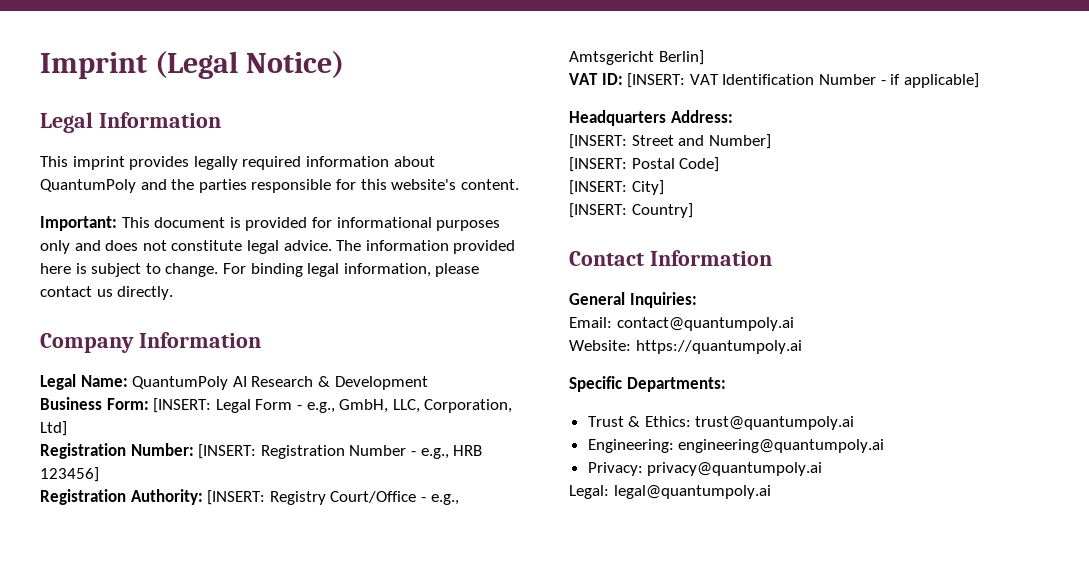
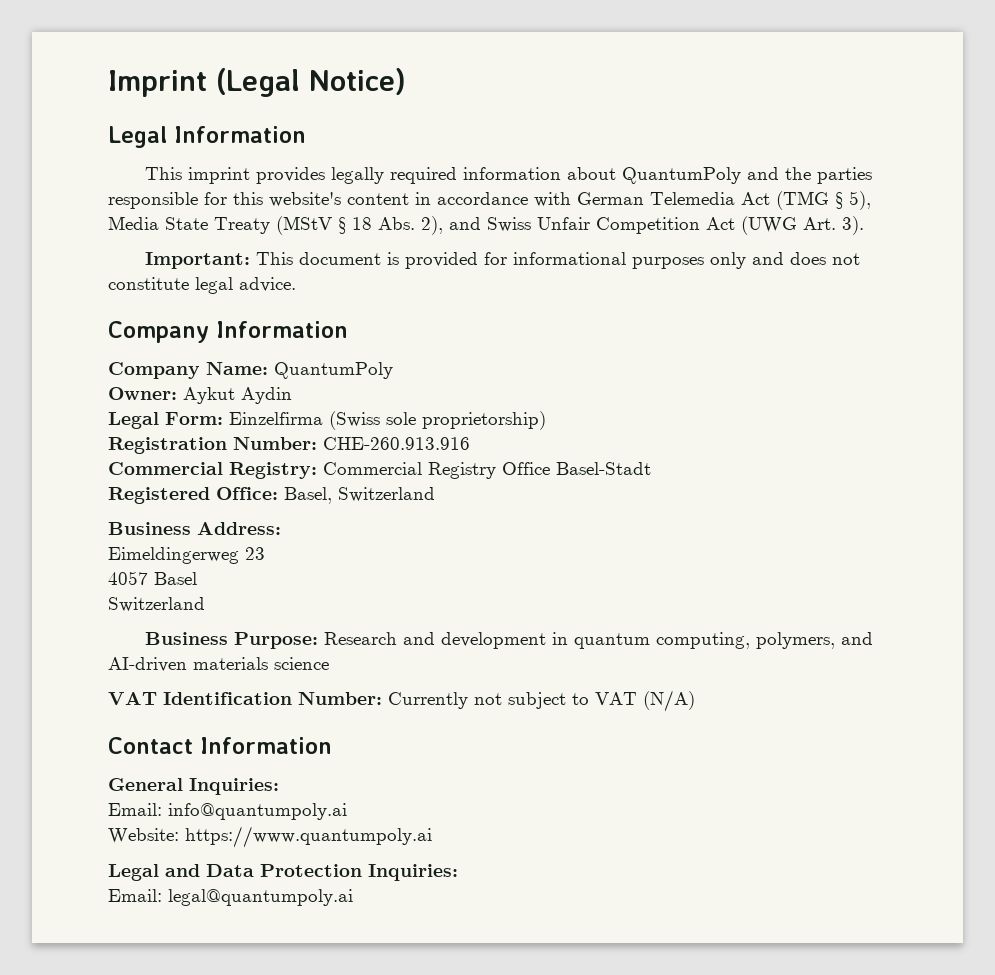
- This imprint provides legally required information about QuantumPoly and the parties responsible for this website's content.
+ This imprint provides legally required information about QuantumPoly and the parties responsible for this website's content in accordance with German Telemedia Act (TMG § 5), Media State Treaty (MStV § 18 Abs. 2), and Swiss Unfair Competition Act (UWG Art. 3).
- The information provided here is subject to change. For binding legal information, please contact us directly.
- Legal Name: QuantumPoly AI Research & Development
- Business Form: [INSERT: Legal Form - e.g., GmbH, LLC, Corporation, Ltd]
- Registration Number: [INSERT: Registration Number - e.g., HRB 123456]
- Registration Authority: [INSERT: Registry Court/Office - e.g., Amtsgericht Berlin]
- VAT ID: [INSERT: VAT Identification Number - if applicable]
- Headquarters Address:
- [INSERT: Street and Number]
- [INSERT: Postal Code]
- [INSERT: City]
- [INSERT: Country]
+ Company Name: QuantumPoly
+ Owner: Aykut Aydin
+ Legal Form: Einzelfirma (Swiss sole proprietorship)
+ Registration Number: CHE-260.913.916
+ Commercial Registry: Commercial Registry Office Basel-Stadt
+ Registered Office: Basel, Switzerland
+ Business Address:
+ Eimeldingerweg 23
+ 4057 Basel
+ Switzerland
+ Business Purpose: Research and development in quantum computing, polymers, and AI-driven materials science
+ VAT Identification Number: Currently not subject to VAT (N/A)
- Email: contact@quantumpoly.ai
+ Email: info@quantumpoly.ai
- Website: https://quantumpoly.ai
- Specific Departments:
- Trust & Ethics: trust@quantumpoly.ai
- Engineering: engineering@quantumpoly.ai
- Privacy: privacy@quantumpoly.ai
- Legal: legal@quantumpoly.ai
+ Website: https://www.quantumpoly.ai
+ Legal and Data Protection Inquiries:
+ Email: legal@quantumpoly.ai

